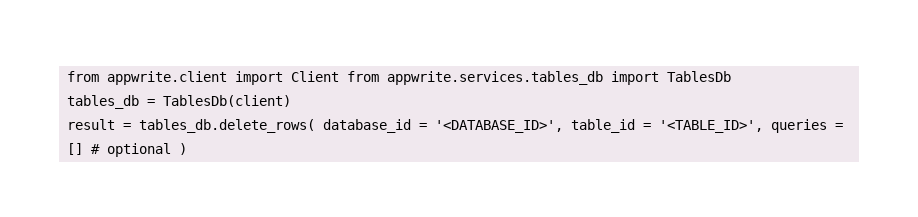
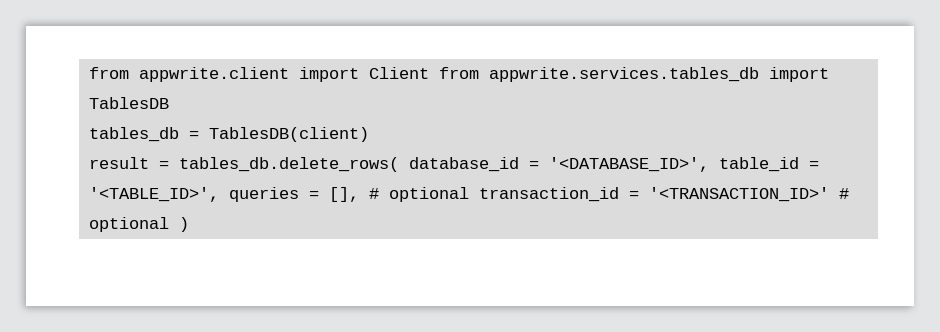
- from appwrite.client import Client from appwrite.services.tables_db import TablesDb
+ from appwrite.client import Client from appwrite.services.tables_db import TablesDB
- tables_db = TablesDb(client)
+ tables_db = TablesDB(client)
- result = tables_db.delete_rows( database_id = '<DATABASE_ID>', table_id = '<TABLE_ID>', queries = [] # optional )
+ result = tables_db.delete_rows( database_id = '<DATABASE_ID>', table_id = '<TABLE_ID>', queries = [], # optional transaction_id = '<TRANSACTION_ID>' # optional )

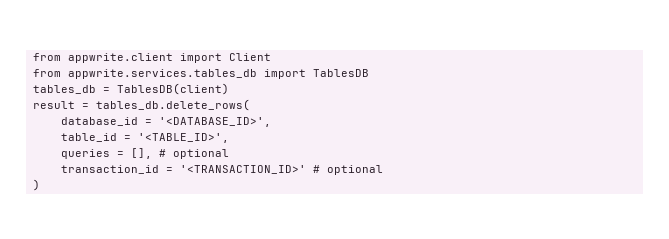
- from appwrite.client import Client from appwrite.services.tables_db import TablesDB
+ from appwrite.client import Client
+ from appwrite.services.tables_db import TablesDB
- result = tables_db.delete_rows( database_id = '<DATABASE_ID>', table_id = '<TABLE_ID>', queries = [], # optional transaction_id = '<TRANSACTION_ID>' # optional )
+ result = tables_db.delete_rows(
+ database_id = '<DATABASE_ID>',
+ table_id = '<TABLE_ID>',
+ queries = [], # optional
+ transaction_id = '<TRANSACTION_ID>' # optional
+ )

